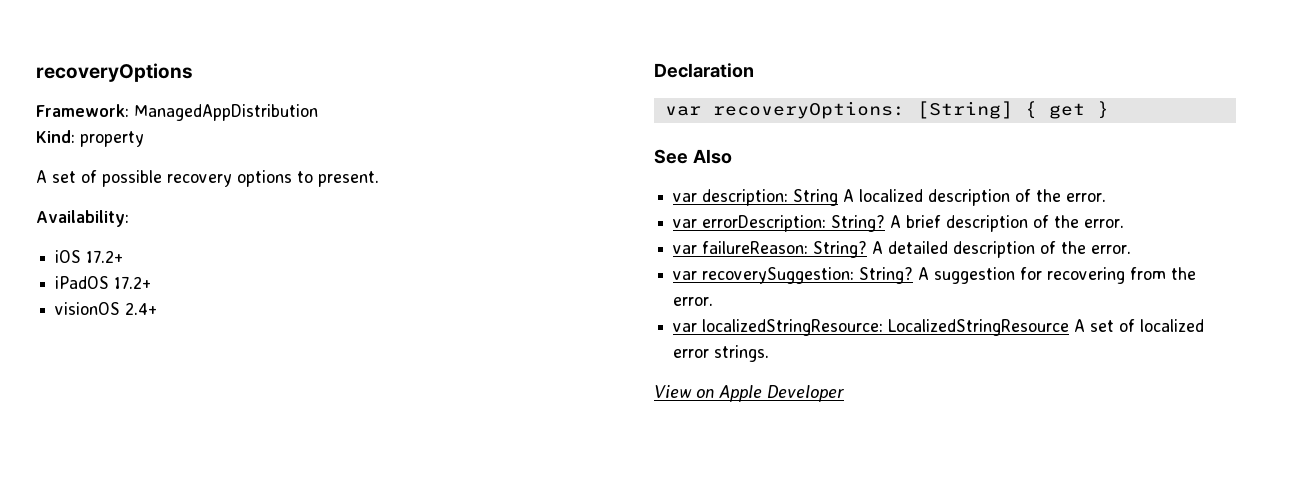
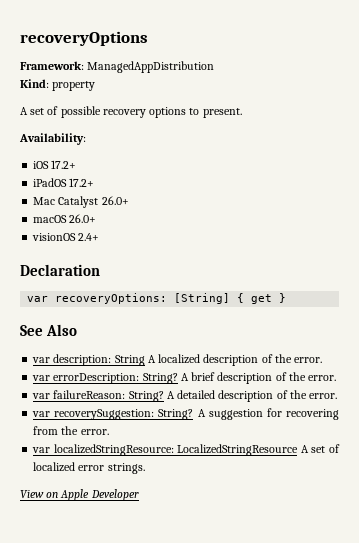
+ Mac Catalyst 26.0+
+ macOS 26.0+

